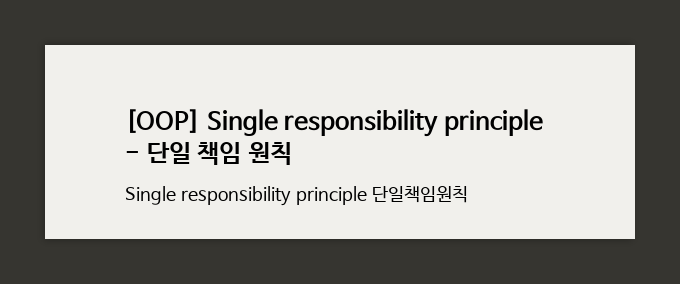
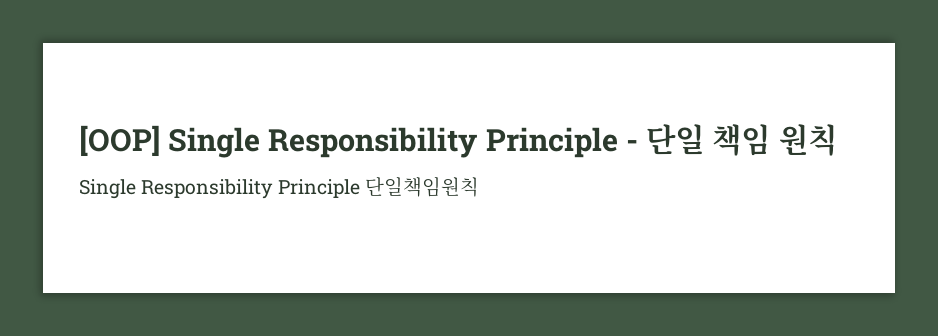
- [OOP] Single responsibility principle - 단일 책임 원칙
+ [OOP] Single Responsibility Principle - 단일 책임 원칙
- Single responsibility principle 단일책임원칙
+ Single Responsibility Principle 단일책임원칙

